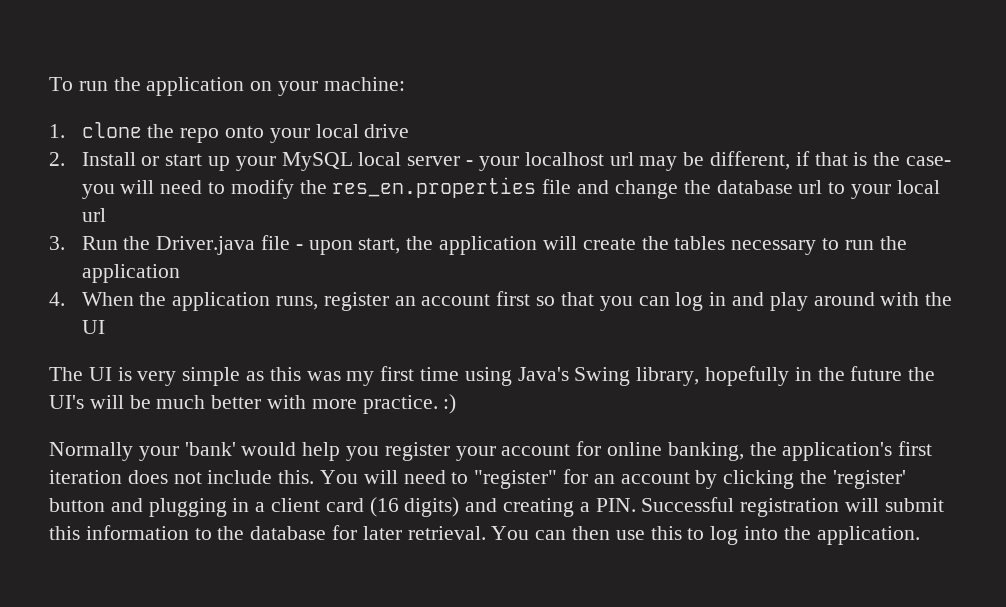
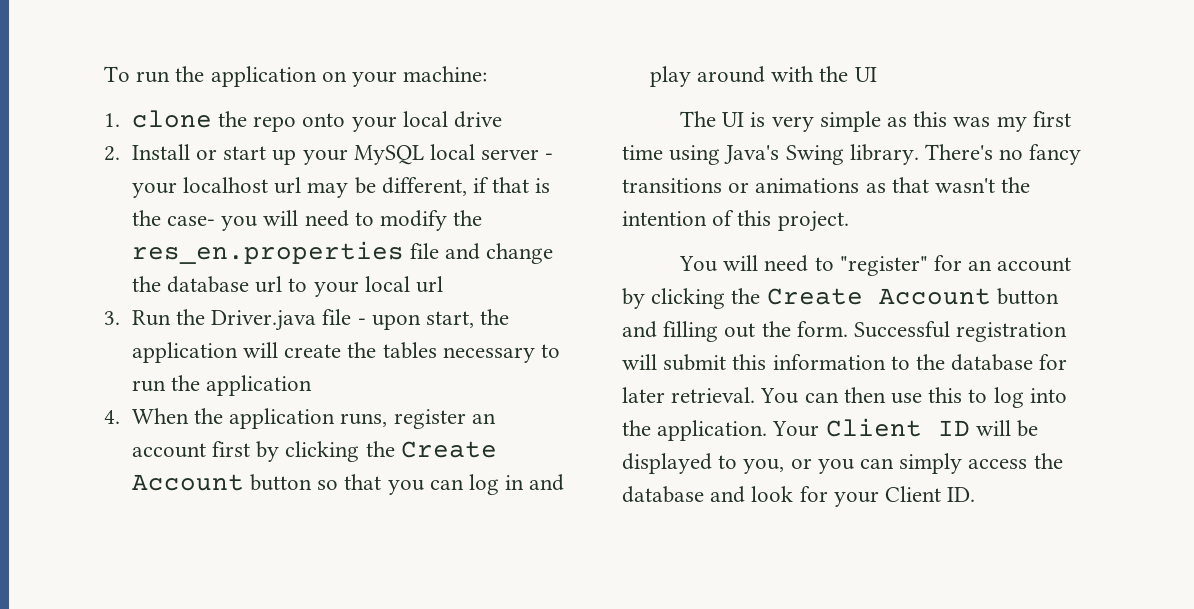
- 4. When the application runs, register an account first so that you can log in and play around with the UI
+ 4. When the application runs, register an account first by clicking the Create Account button so that you can log in and play around with the UI
- The UI is very simple as this was my first time using Java's Swing library, hopefully in the future the UI's will be much better with more practice. :)
- Normally your 'bank' would help you register your account for online banking, the application's first iteration does not include this. You will need to "register" for an account by clicking the 'register' button and plugging in a client card (16 digits) and creating a PIN. Successful registration will submit this information to the database for later retrieval.
+ The UI is very simple as this was my first time using Java's Swing library. There's no fancy transitions or animations as that wasn't the intention of this project.
+ You will need to "register" for an account by clicking the Create Account button and filling out the form. Successful registration will submit this information to the database for later retrieval.
+ Your Client ID will be displayed to you, or you can simply access the database and look for your Client ID.

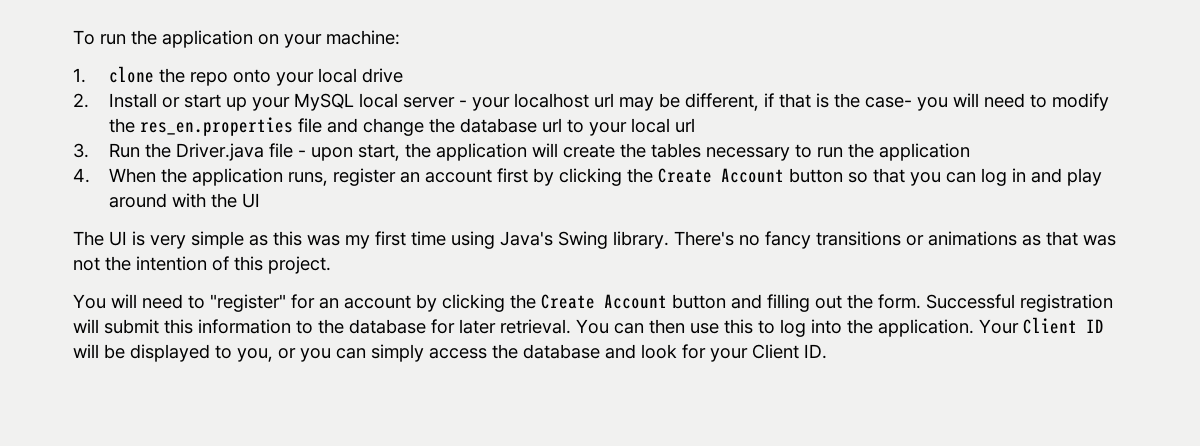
- There's no fancy transitions or animations as that wasn't the intention of this project.
+ There's no fancy transitions or animations as that was not the intention of this project.

